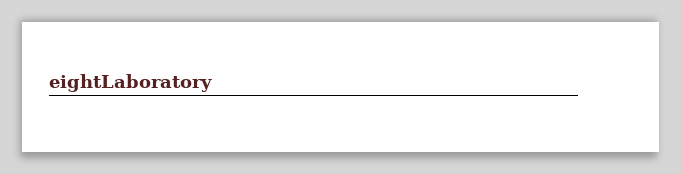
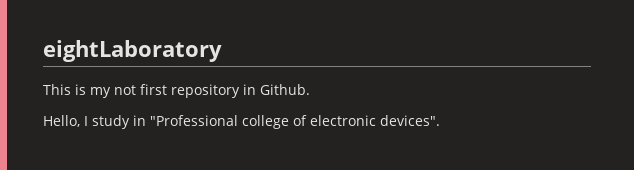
+ This is my not first repository in Github.
+ Hello, I study in "Professional college of electronic devices".

